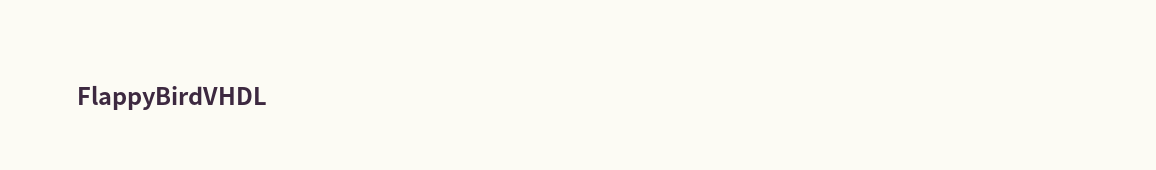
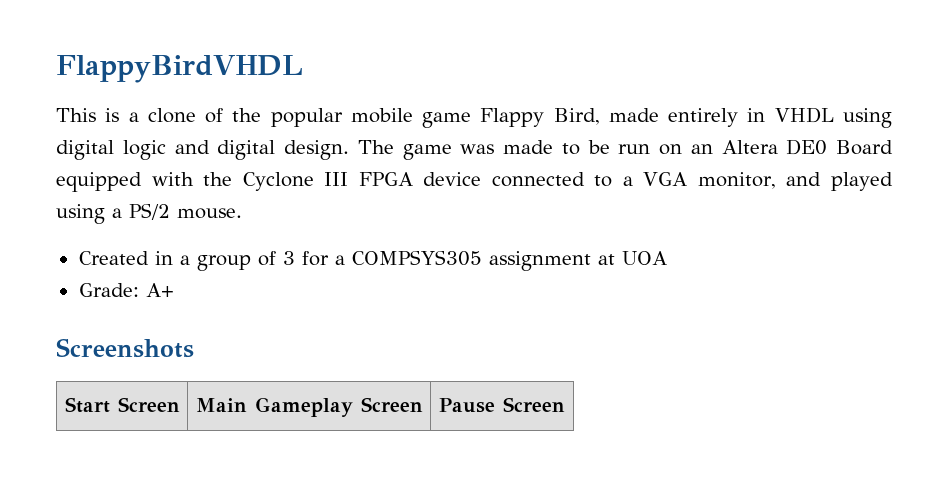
+ This is a clone of the popular mobile game Flappy Bird, made entirely in VHDL using digital logic and digital design. The game was made to be run on an Altera DE0 Board equipped with the Cyclone III FPGA device connected to a VGA monitor, and played using a PS/2 mouse.
+ Created in a group of 3 for a COMPSYS305 assignment at UOA
+ Grade: A+
+ Screenshots
+ Start Screen | Main Gameplay Screen | Pause Screen

